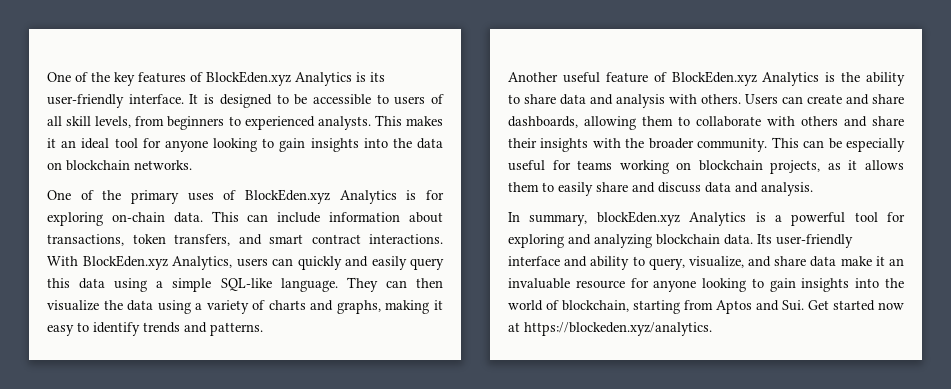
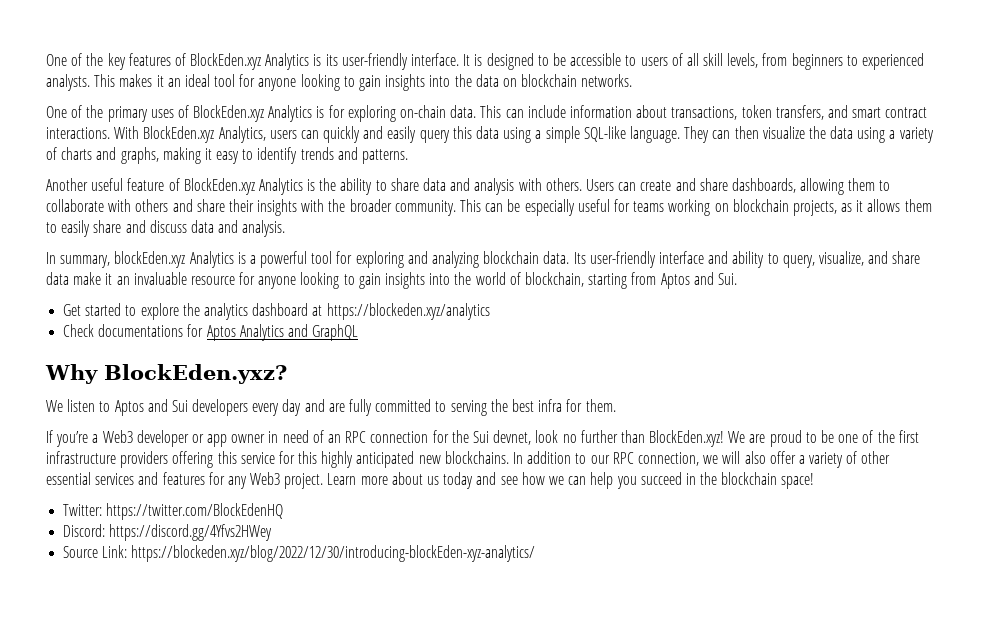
- Its user-friendly interface and ability to query, visualize, and share data make it an invaluable resource for anyone looking to gain insights into the world of blockchain, starting from Aptos and Sui. Get started now at https://blockeden.xyz/analytics.
+ Its user-friendly interface and ability to query, visualize, and share data make it an invaluable resource for anyone looking to gain insights into the world of blockchain, starting from Aptos and Sui.
+ Get started to explore the analytics dashboard at https://blockeden.xyz/analytics
+ Check documentations for Aptos Analytics and GraphQL
+ Why BlockEden.yxz?
+ We listen to Aptos and Sui developers every day and are fully committed to serving the best infra for them.
+ If you’re a Web3 developer or app owner in need of an RPC connection for the Sui devnet, look no further than BlockEden.xyz! We are proud to be one of the first infrastructure providers offering this service for this highly anticipated new blockchains. In addition to our RPC connection, we will also offer a variety of other essential services and features for any Web3 project. Learn more about us today and see how we can help you succeed in the blockchain space!
+ Twitter: https://twitter.com/BlockEdenHQ
+ Discord: https://discord.gg/4Yfvs2HWey
+ Source Link: https://blockeden.xyz/blog/2022/12/30/introducing-blockEden-xyz-analytics/

